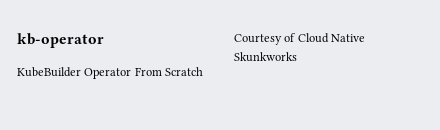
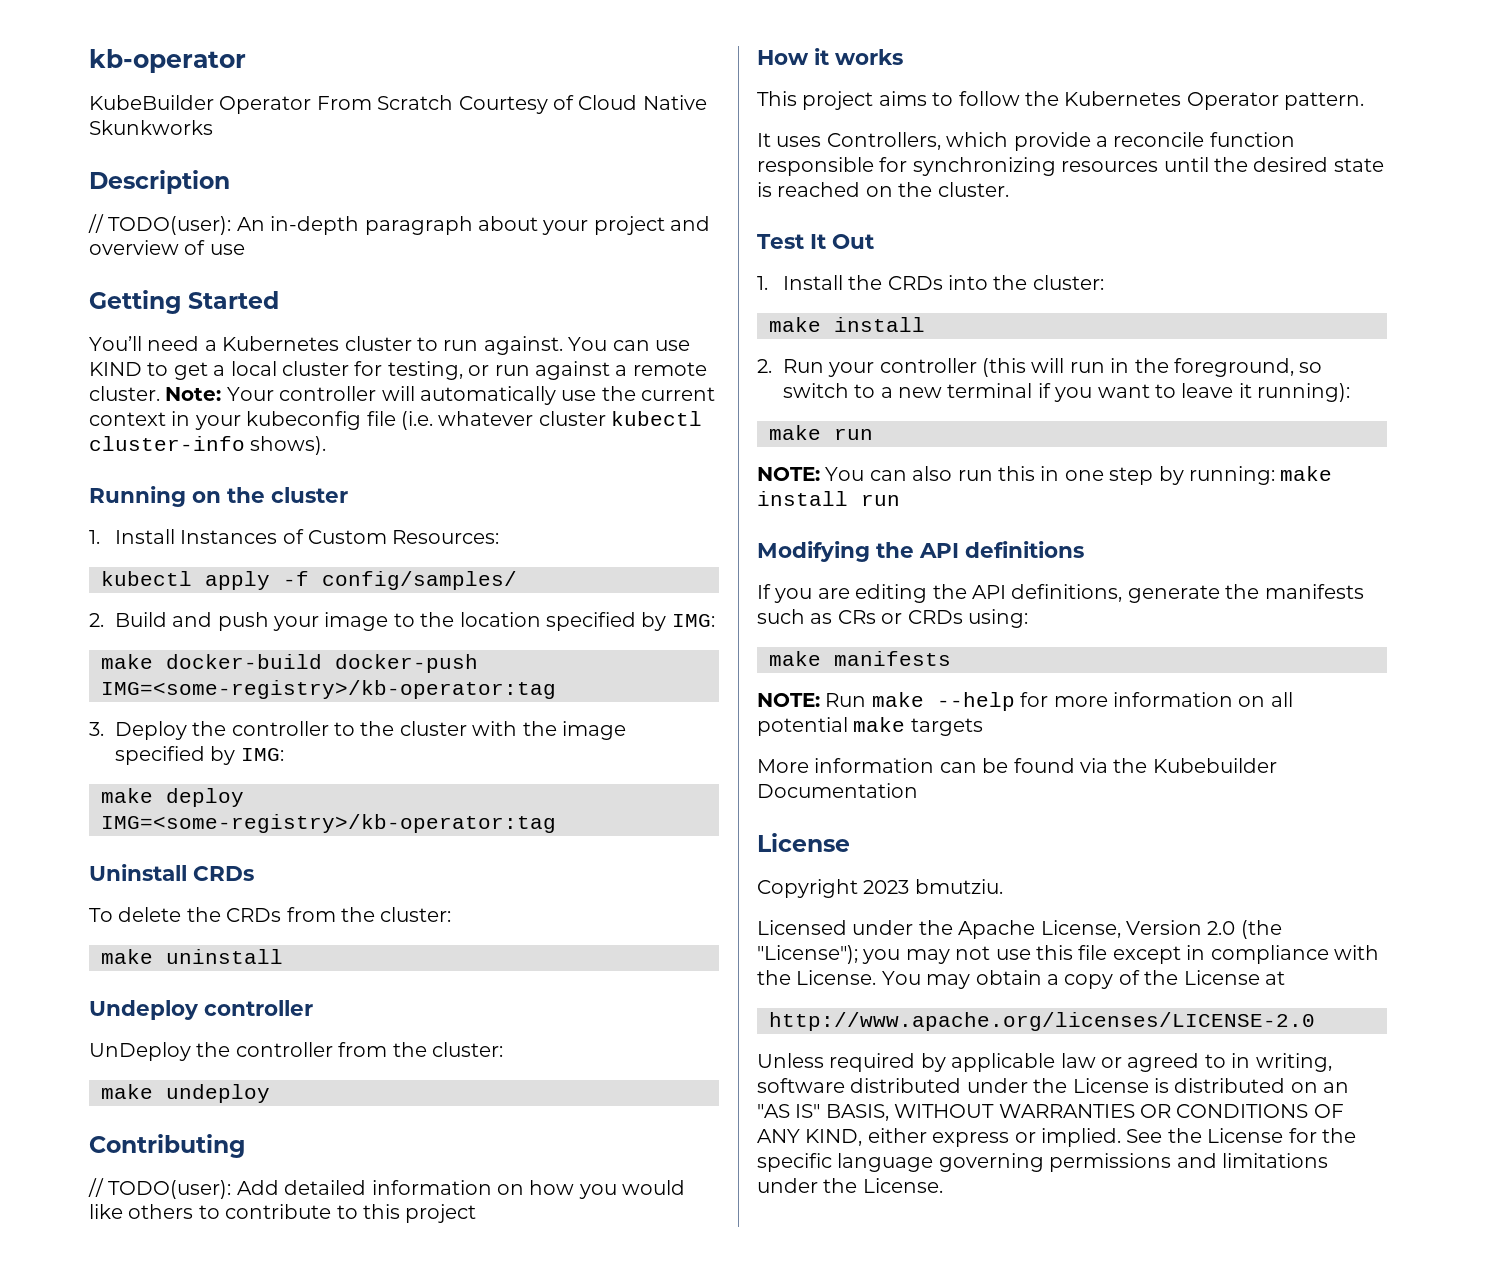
+ Description
+ // TODO(user): An in-depth paragraph about your project and overview of use
+ Getting Started
+ You’ll need a Kubernetes cluster to run against. You can use KIND to get a local cluster for testing, or run against a remote cluster. Note: Your controller will automatically use the current context in your kubeconfig file (i.e. whatever cluster kubectl cluster-info shows).
+ Running on the cluster
+ 1. Install Instances of Custom Resources:
+ kubectl apply -f config/samples/
+ 2. Build and push your image to the location specified by IMG:
+ make docker-build docker-push IMG=<some-registry>/kb-operator:tag
+ 3. Deploy the controller to the cluster with the image specified by IMG:
+ make deploy IMG=<some-registry>/kb-operator:tag
+ Uninstall CRDs
+ To delete the CRDs from the cluster:
+ make uninstall
+ Undeploy controller
+ UnDeploy the controller from the cluster:
+ make undeploy
+ Contributing
+ // TODO(user): Add detailed information on how you would like others to contribute to this project
+ How it works
+ This project aims to follow the Kubernetes Operator pattern.
+ It uses Controllers, which provide a reconcile function responsible for synchronizing resources until the desired state is reached on the cluster.
+ Test It Out
+ 1. Install the CRDs into the cluster:
+ make install
+ 2. Run your controller (this will run in the foreground, so switch to a new terminal if you want to leave it running):
+ make run
+ NOTE: You can also run this in one step by running: make install run
+ Modifying the API definitions
+ If you are editing the API definitions, generate the manifests such as CRs or CRDs using:
+ make manifests
+ NOTE: Run make --help for more information on all potential make targets
+ More information can be found via the Kubebuilder Documentation
+ License
+ Copyright 2023 bmutziu.
+ Licensed under the Apache License, Version 2.0 (the "License"); you may not use this file except in compliance with the License. You may obtain a copy of the License at
+ http://www.apache.org/licenses/LICENSE-2.0
+ Unless required by applicable law or agreed to in writing, software distributed under the License is distributed on an "AS IS" BASIS, WITHOUT WARRANTIES OR CONDITIONS OF ANY KIND, either express or implied. See the License for the specific language governing permissions and limitations under the License.

